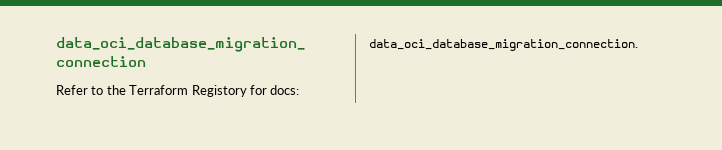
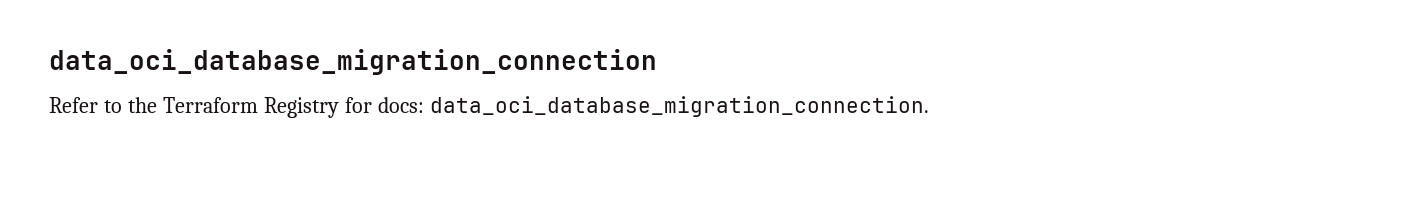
- Refer to the Terraform Registory for docs: data_oci_database_migration_connection.
+ Refer to the Terraform Registry for docs: data_oci_database_migration_connection.

